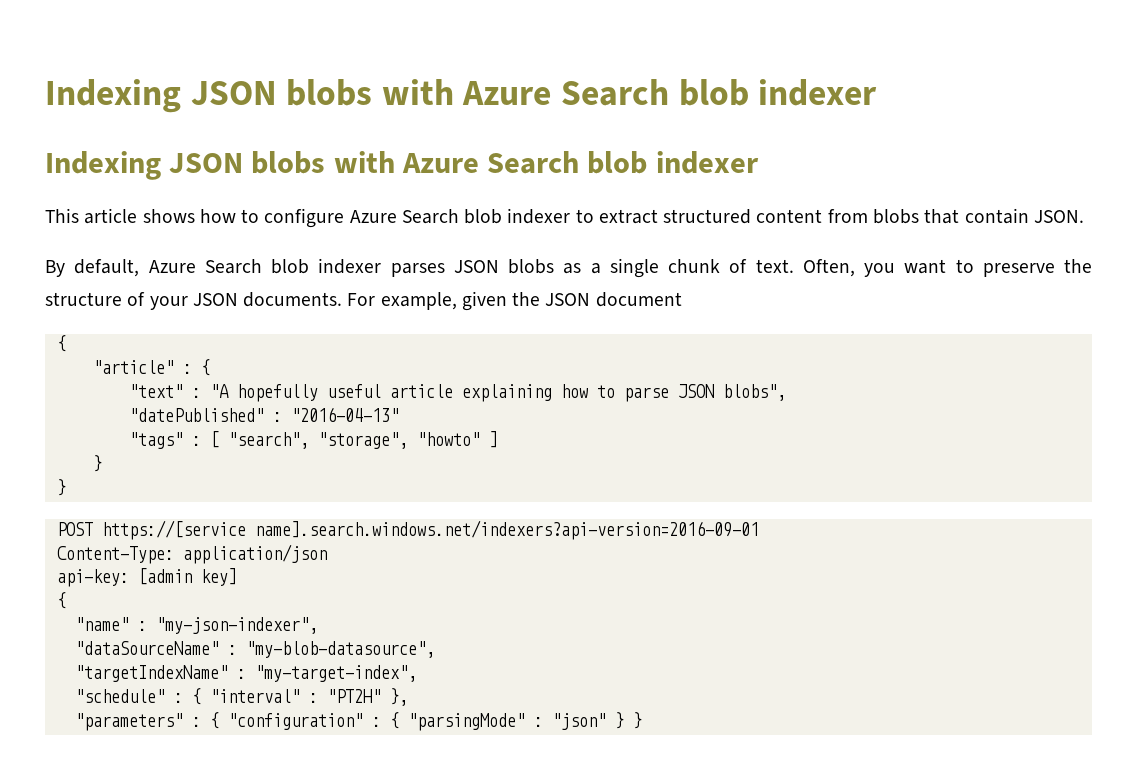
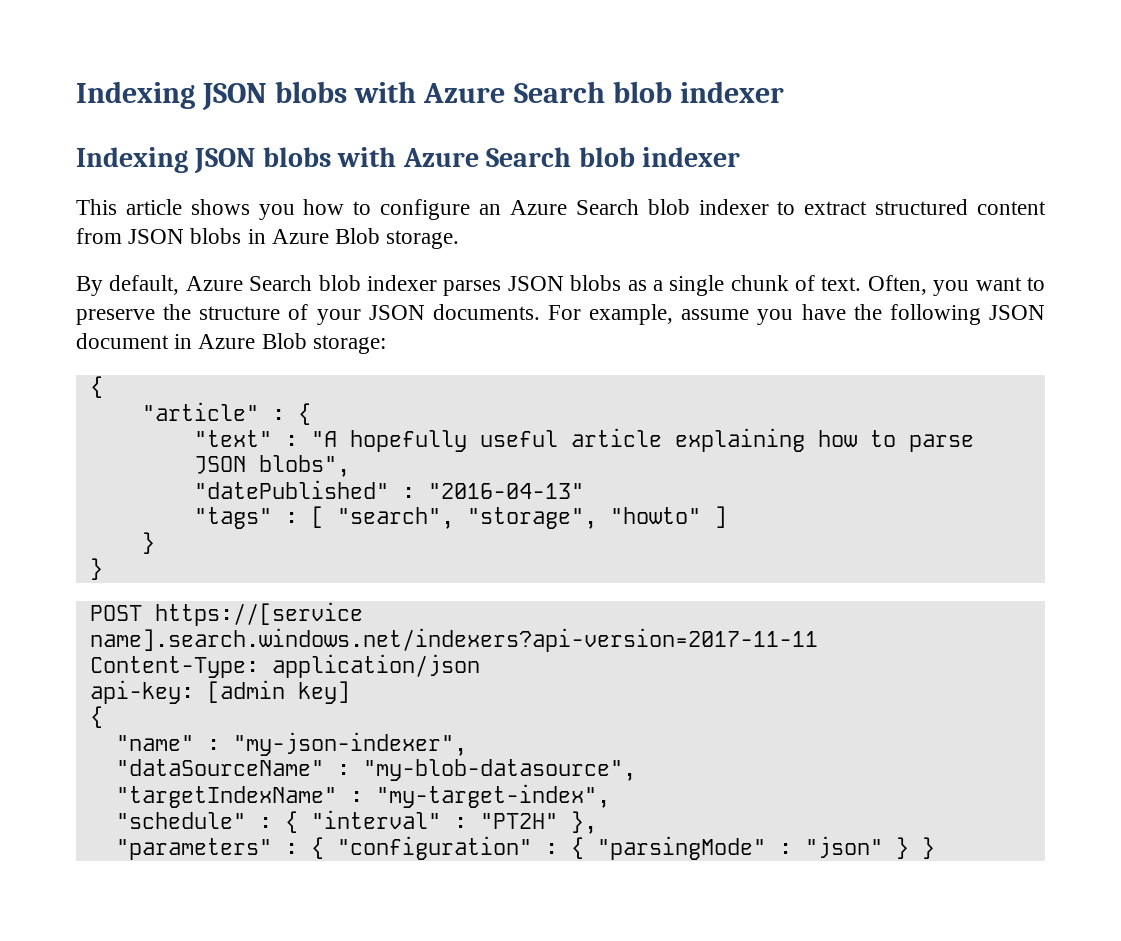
- This article shows how to configure Azure Search blob indexer to extract structured content from blobs that contain JSON.
+ This article shows you how to configure an Azure Search blob indexer to extract structured content from JSON blobs in Azure Blob storage.
- For example, given the JSON document
+ For example, assume you have the following JSON document in Azure Blob storage:
- POST https://[service name].search.windows.net/indexers?api-version=2016-09-01
+ POST https://[service name].search.windows.net/indexers?api-version=2017-11-11

